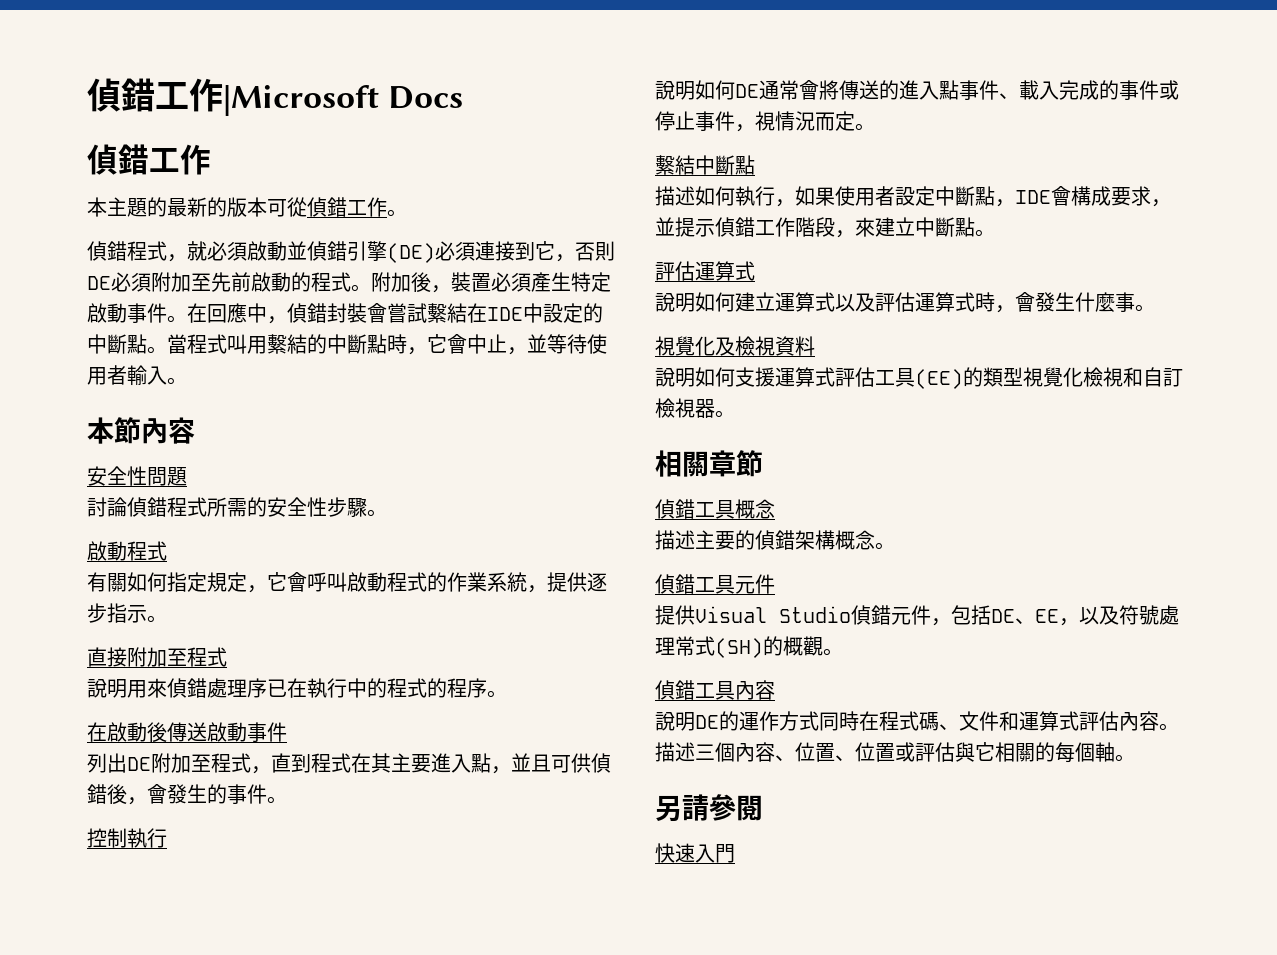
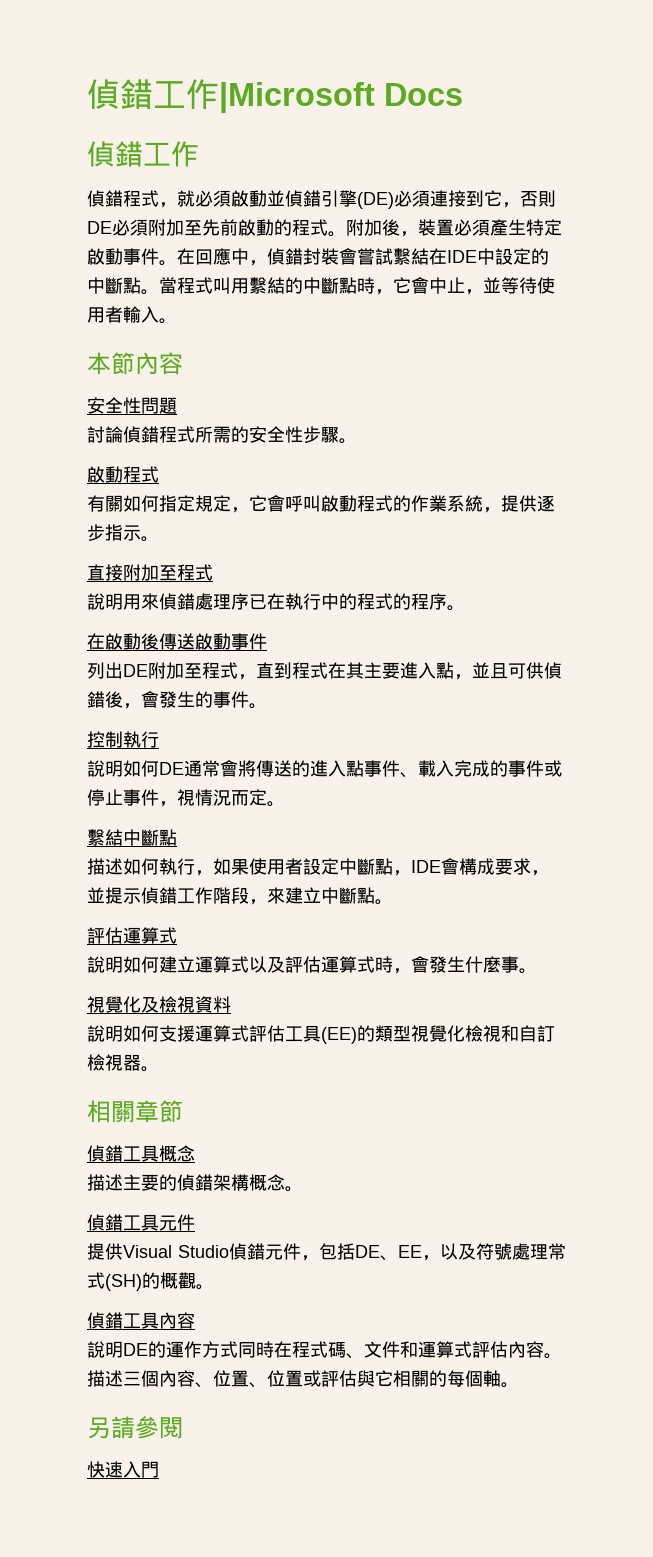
- 本主題的最新的版本可從偵錯工作。

